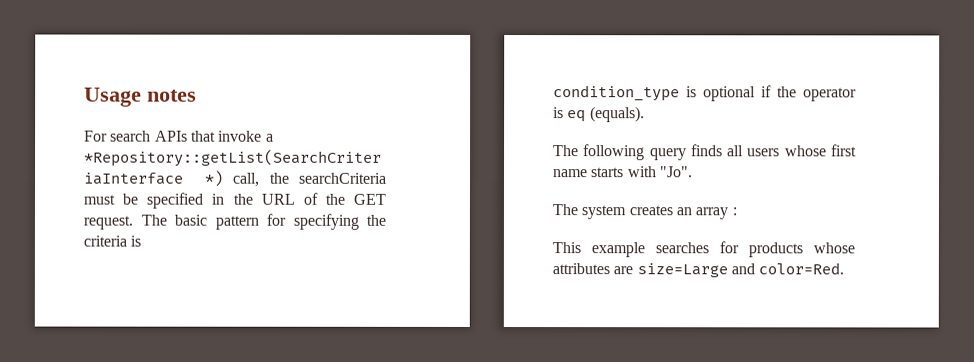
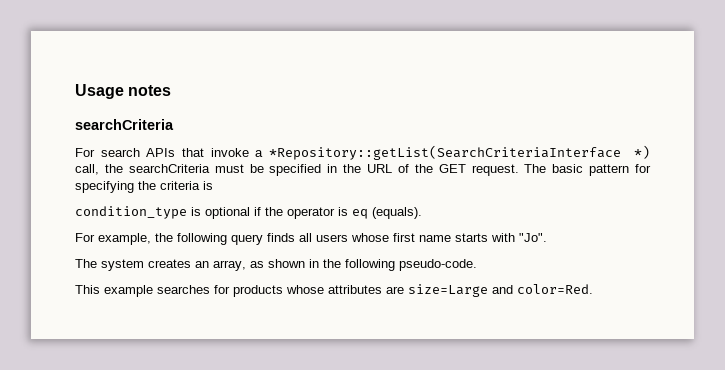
  Usage notes
+ searchCriteria
- The following query finds all users whose first name starts with "Jo".
+ For example, the following query finds all users whose first name starts with "Jo".
- The system creates an array :
+ The system creates an array, as shown in the following pseudo-code.

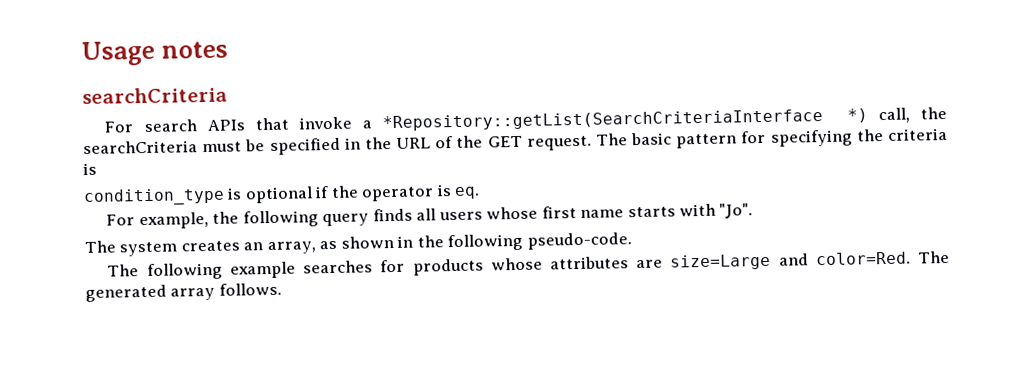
- condition_type is optional if the operator is eq (equals).
+ condition_type is optional if the operator is eq.
- This example searches for products whose attributes are size=Large and color=Red.
+ The following example searches for products whose attributes are size=Large and color=Red.
+ The generated array follows.

